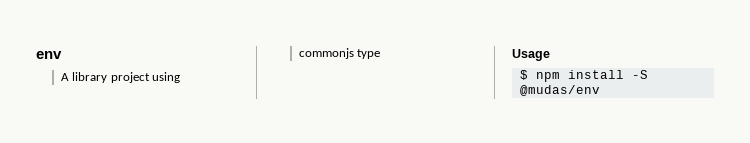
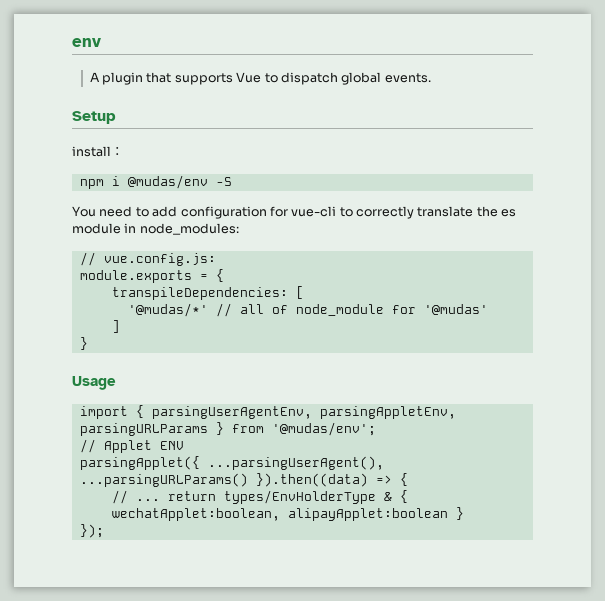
- A library project using commonjs type
+ A plugin that supports Vue to dispatch global events.
+ Setup
+ install：
+ npm i @mudas/env -S
+ You need to add configuration for vue-cli to correctly translate the es module in node_modules:
+ // vue.config.js:
+ module.exports = {
+ transpileDependencies: [
+ '@mudas/*' // all of node_module for '@mudas'
+ ]
+ }
  Usage
- $ npm install -S @mudas/env
+ import { parsingUserAgentEnv, parsingAppletEnv, parsingURLParams } from '@mudas/env';
+ // Applet ENV
+ parsingApplet({ ...parsingUserAgent(), ...parsingURLParams() }).then((data) => {
+ // ... return types/EnvHolderType & { wechatApplet:boolean, alipayApplet:boolean }
+ });

